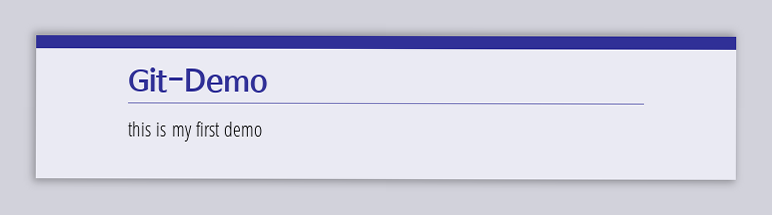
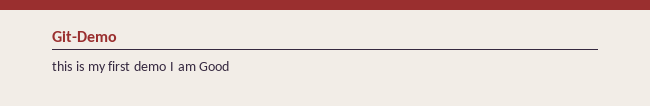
- this is my first demo
+ this is my first demo I am Good

